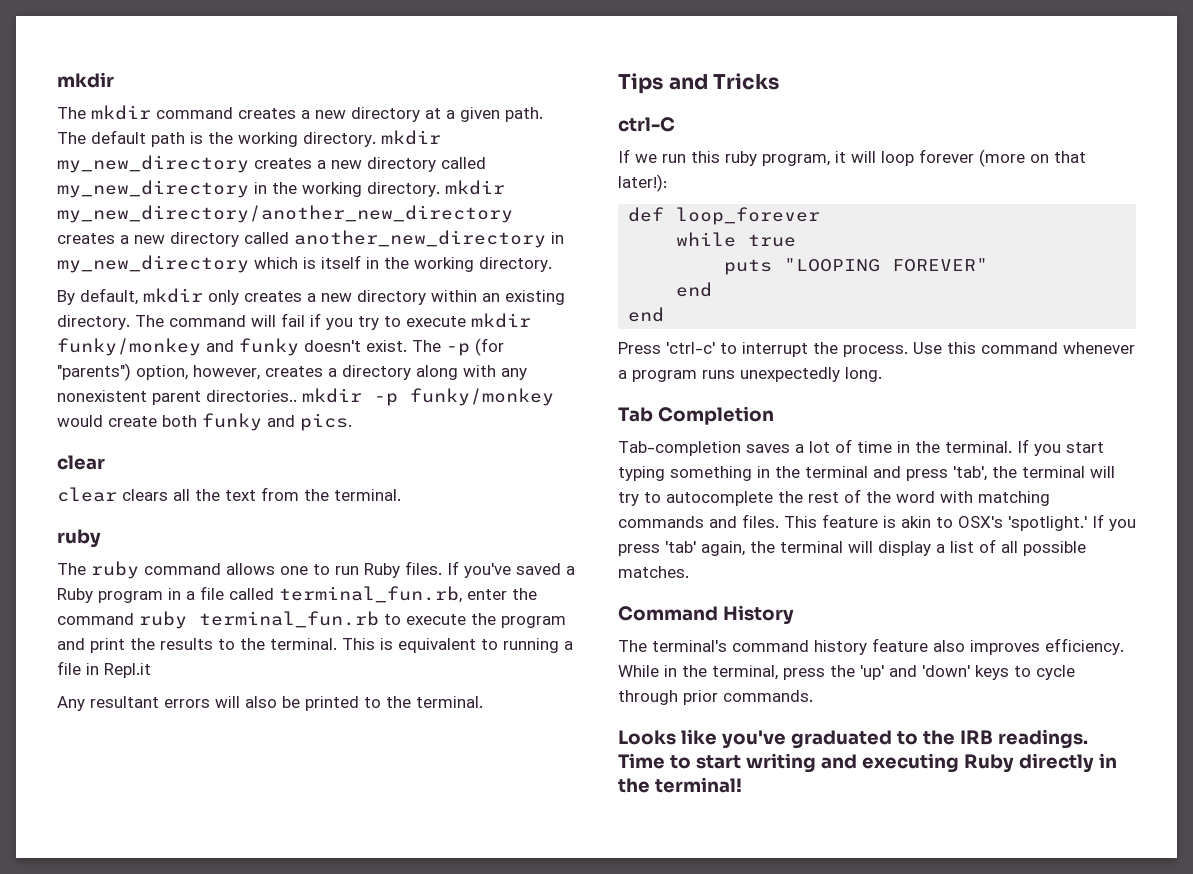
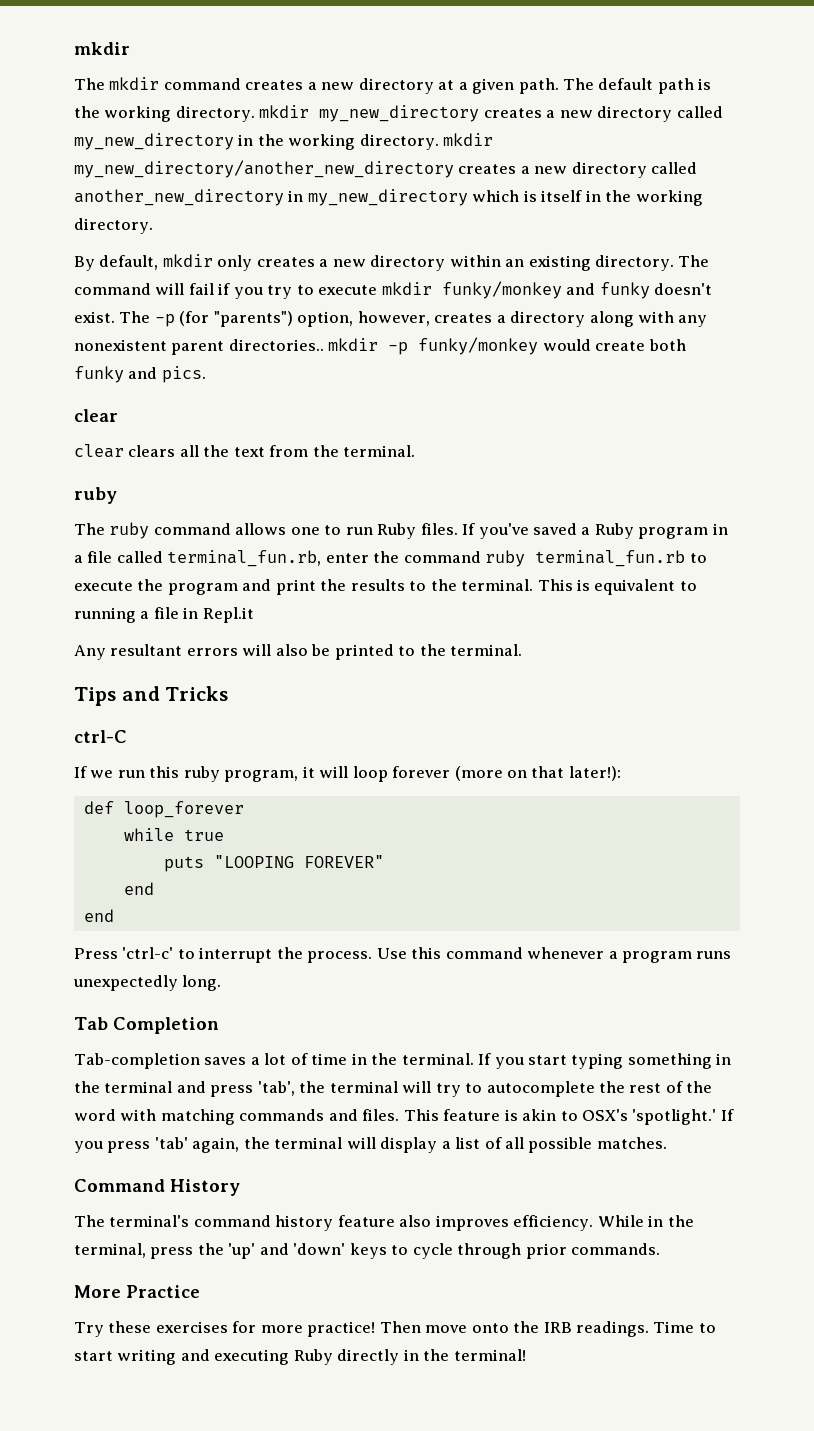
- Looks like you've graduated to the IRB readings.
+ More Practice
+ Try these exercises for more practice! Then move onto the IRB readings.

